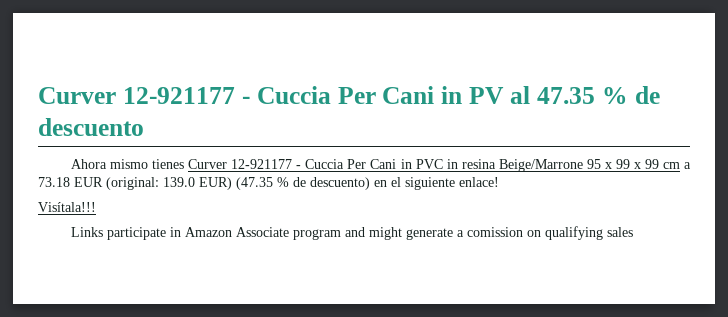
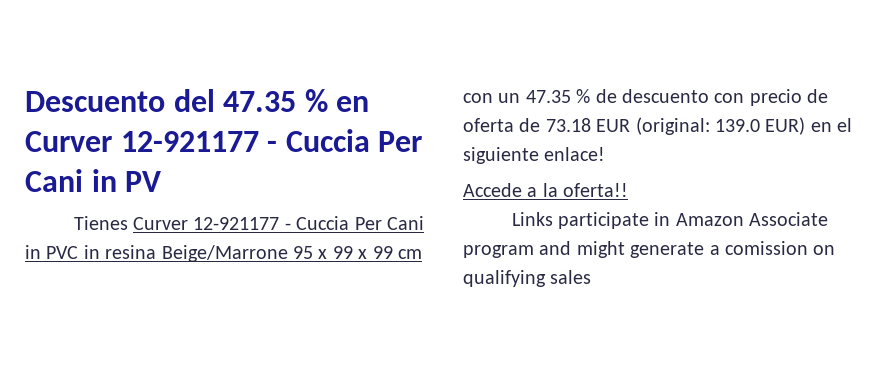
- Curver 12-921177 - Cuccia Per Cani in PV al 47.35 % de descuento
- Ahora mismo tienes Curver 12-921177 - Cuccia Per Cani in PVC in resina Beige/Marrone 95 x 99 x 99 cm a 73.18 EUR (original: 139.0 EUR) (47.35 % de descuento) en el siguiente enlace!
+ Descuento del 47.35 % en Curver 12-921177 - Cuccia Per Cani in PV
+ Tienes Curver 12-921177 - Cuccia Per Cani in PVC in resina Beige/Marrone 95 x 99 x 99 cm con un 47.35 % de descuento con precio de oferta de 73.18 EUR (original: 139.0 EUR) en el siguiente enlace!
- Visítala!!!
+ Accede a la oferta!!

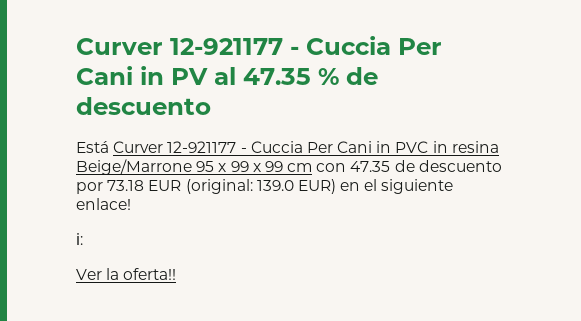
- Descuento del 47.35 % en Curver 12-921177 - Cuccia Per Cani in PV
- Tienes Curver 12-921177 - Cuccia Per Cani in PVC in resina Beige/Marrone 95 x 99 x 99 cm con un 47.35 % de descuento con precio de oferta de 73.18 EUR (original: 139.0 EUR) en el siguiente enlace!
+ Curver 12-921177 - Cuccia Per Cani in PV al 47.35 % de descuento
+ Está Curver 12-921177 - Cuccia Per Cani in PVC in resina Beige/Marrone 95 x 99 x 99 cm con 47.35 de descuento por 73.18 EUR (original: 139.0 EUR) en el siguiente enlace!
- Accede a la oferta!!
+ ℹ:
+ Ver la oferta!!
- Links participate in Amazon Associate program and might generate a comission on qualifying sales

